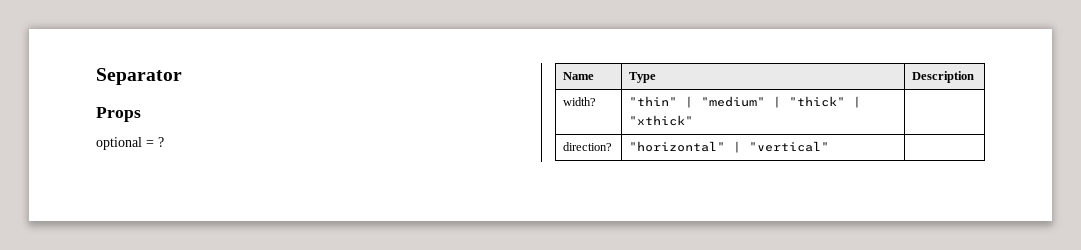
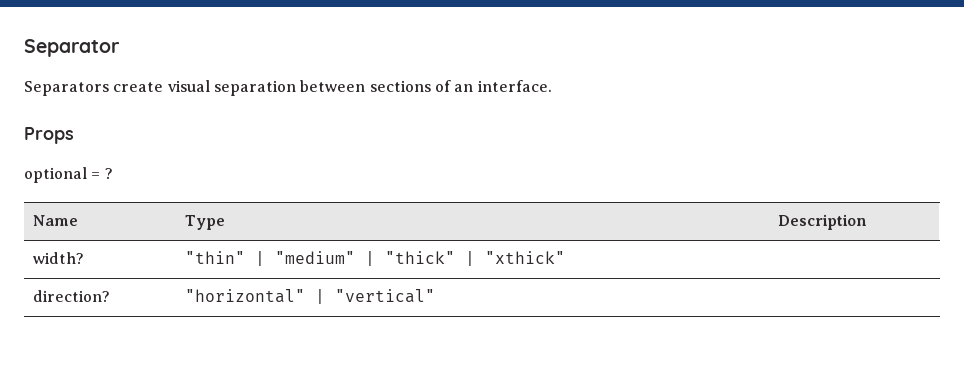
+ Separators create visual separation between sections of an interface.

